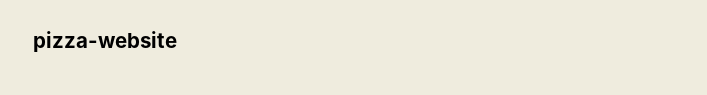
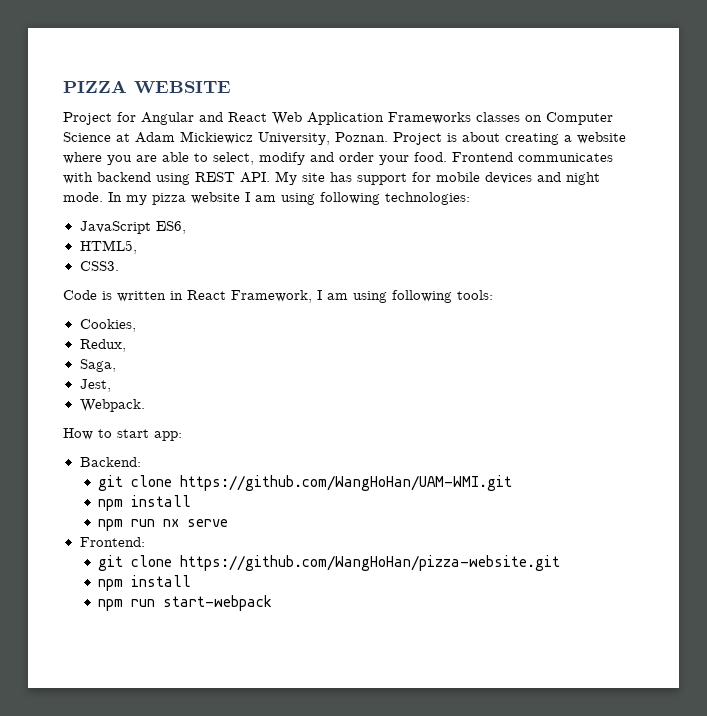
- pizza-website
+ PIZZA WEBSITE
+ Project for Angular and React Web Application Frameworks classes on Computer Science at Adam Mickiewicz University, Poznan. Project is about creating a website where you are able to select, modify and order your food. Frontend communicates with backend using REST API. My site has support for mobile devices and night mode. In my pizza website I am using following technologies:
+ JavaScript ES6,
+ HTML5,
+ CSS3.
+ Code is written in React Framework, I am using following tools:
+ Cookies,
+ Redux,
+ Saga,
+ Jest,
+ Webpack.
+ How to start app:
+ Backend:
+ git clone https://github.com/WangHoHan/UAM-WMI.git
+ npm install
+ npm run nx serve
+ Frontend:
+ git clone https://github.com/WangHoHan/pizza-website.git
+ npm install
+ npm run start-webpack

